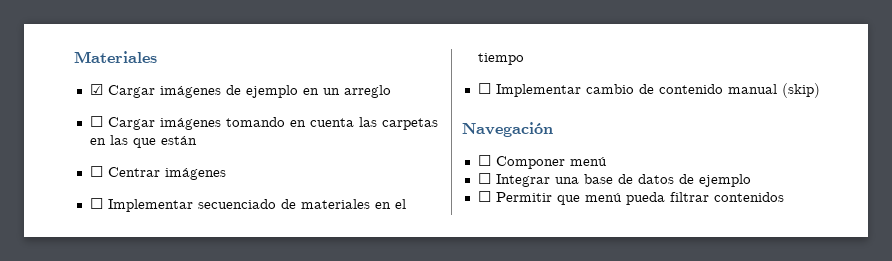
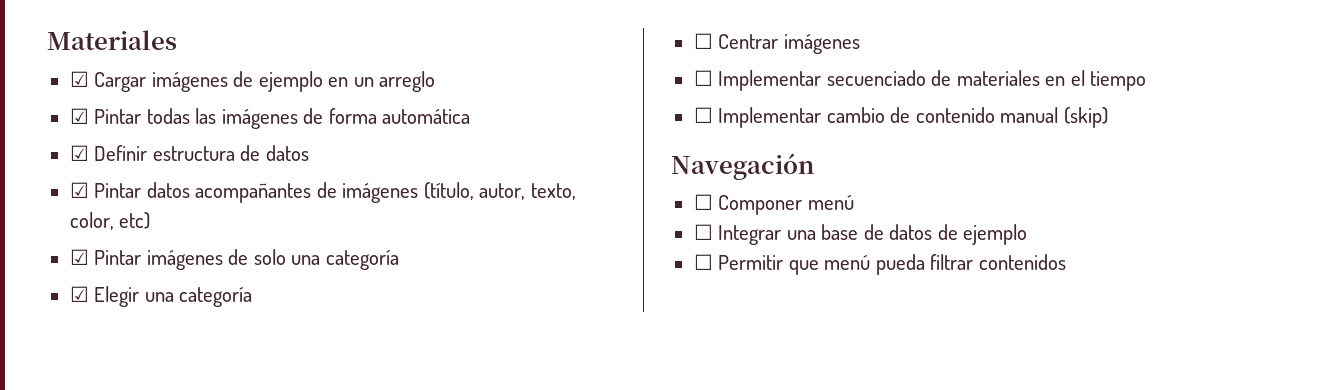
- ☐ Cargar imágenes tomando en cuenta las carpetas en las que están
+ ☑ Pintar todas las imágenes de forma automática
+ ☑ Definir estructura de datos
+ ☑ Pintar datos acompañantes de imágenes (título, autor, texto, color, etc)
+ ☑ Pintar imágenes de solo una categoría
+ ☑ Elegir una categoría

